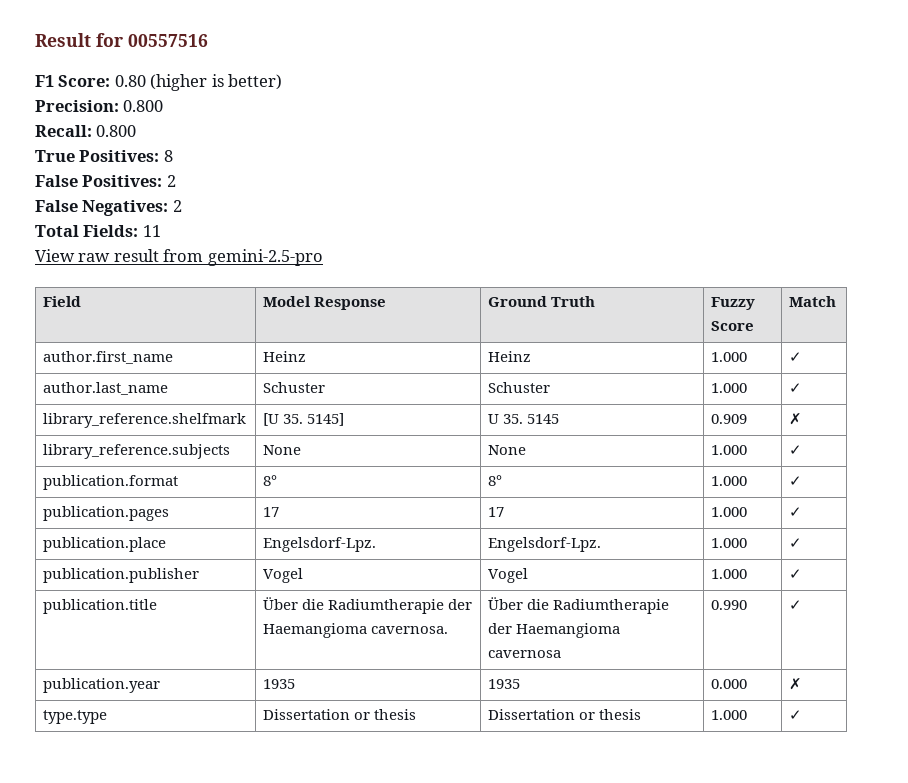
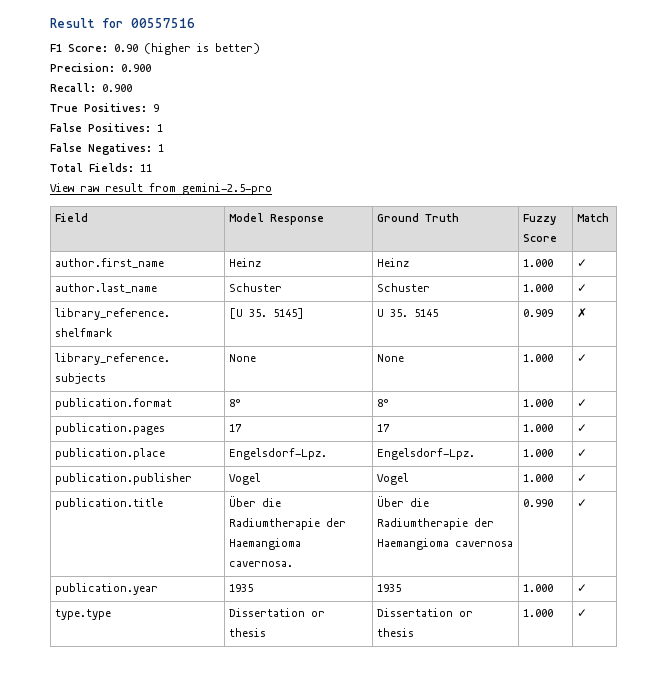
- F1 Score: 0.80 (higher is better)
+ F1 Score: 0.90 (higher is better)
- Precision: 0.800
+ Precision: 0.900
- Recall: 0.800
+ Recall: 0.900
- True Positives: 8
+ True Positives: 9
- False Positives: 2
+ False Positives: 1
- False Negatives: 2
+ False Negatives: 1
- publication.year | 1935 | 1935 | 0.000 | ✗
+ publication.year | 1935 | 1935 | 1.000 | ✓

